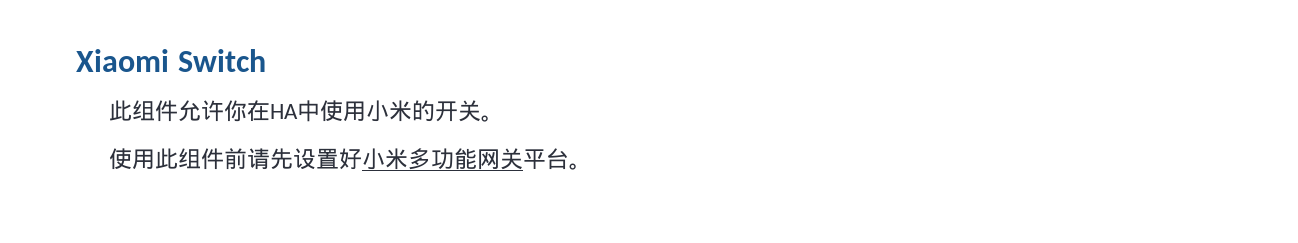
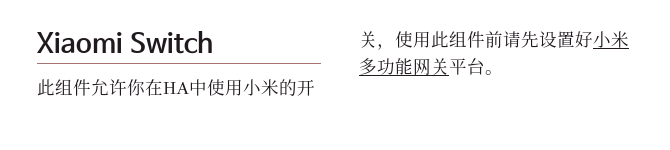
- 此组件允许你在HA中使用小米的开关。
- 使用此组件前请先设置好小米多功能网关平台。
+ 此组件允许你在HA中使用小米的开关，使用此组件前请先设置好小米多功能网关平台。

